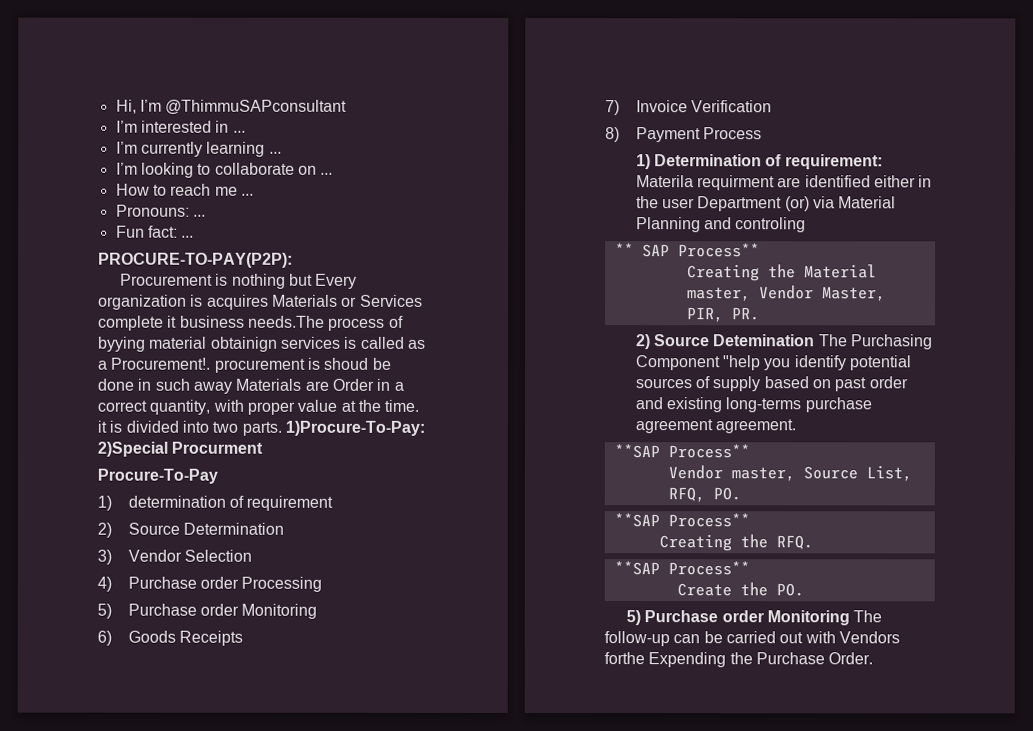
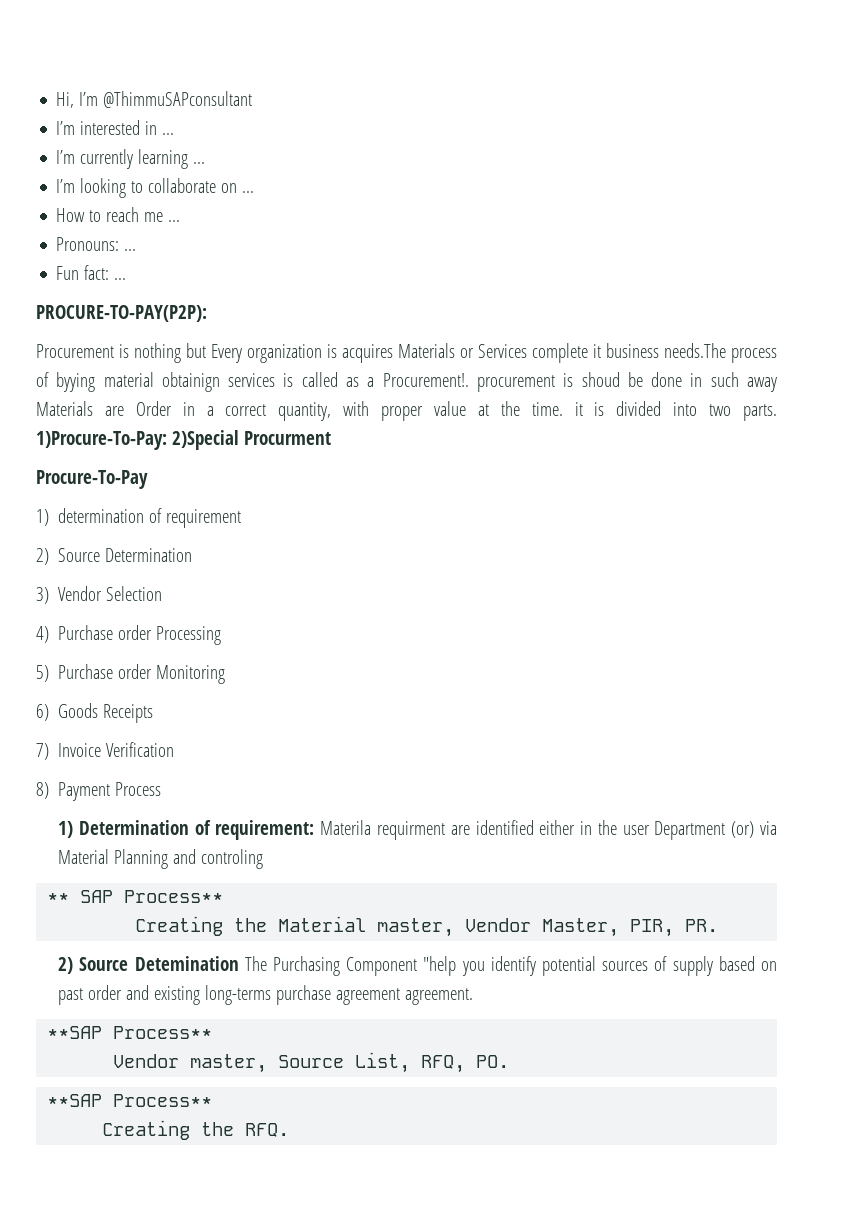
  Creating the RFQ.
- **SAP Process**
- Create the PO.
- 5) Purchase order Monitoring The follow-up can be carried out with Vendors forthe Expending the Purchase Order.

